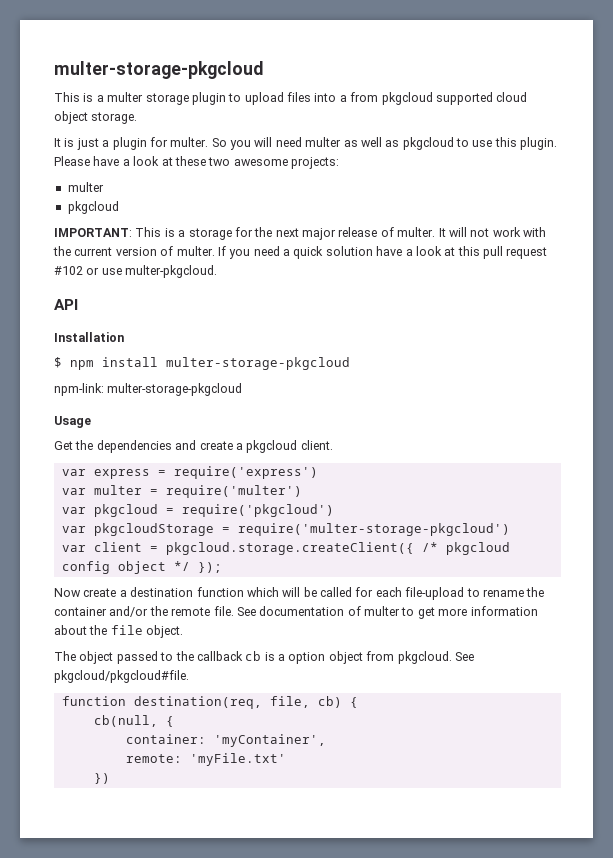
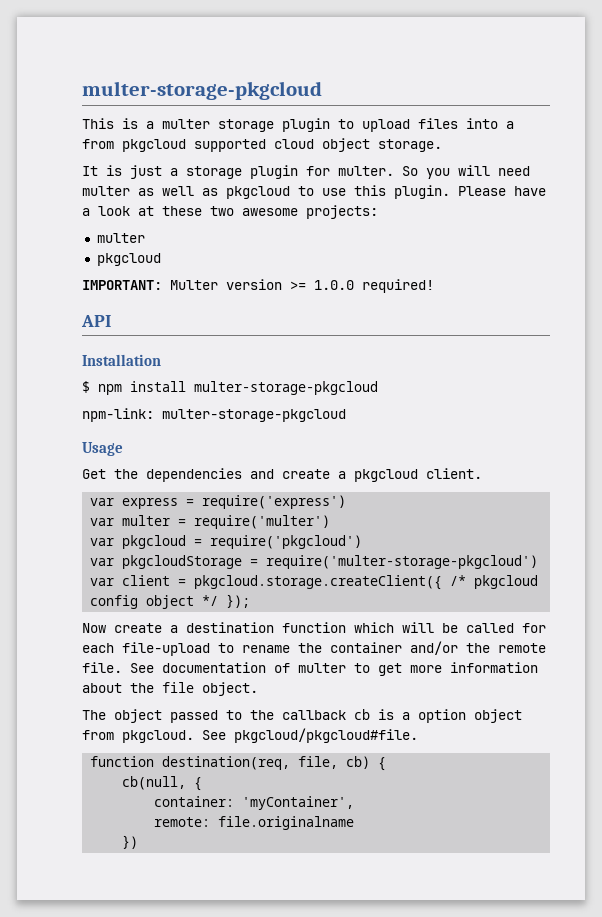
- It is just a plugin for multer.
+ It is just a storage plugin for multer.
- IMPORTANT: This is a storage for the next major release of multer. It will not work with the current version of multer. If you need a quick solution have a look at this pull request #102 or use multer-pkgcloud.
+ IMPORTANT: Multer version >= 1.0.0 required!
- remote: 'myFile.txt'
+ remote: file.originalname

